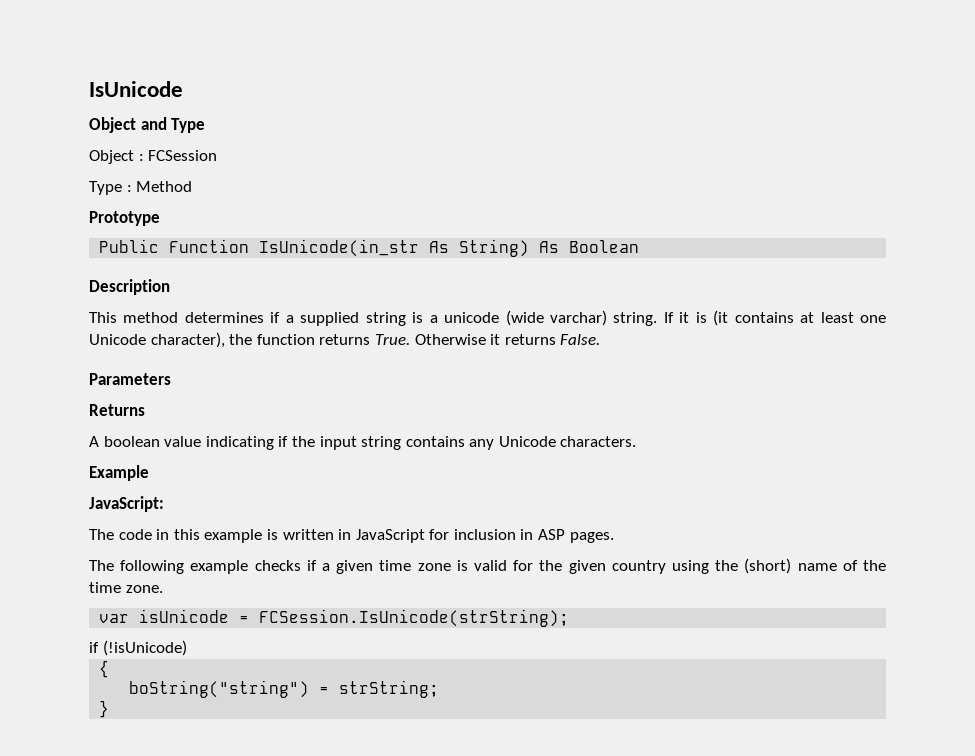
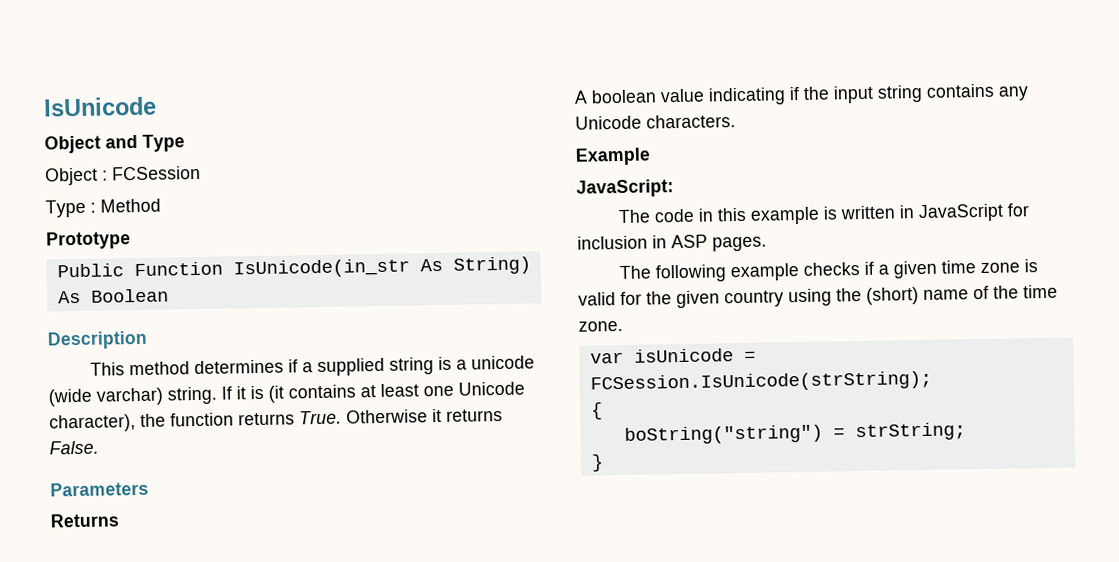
- if (!isUnicode)

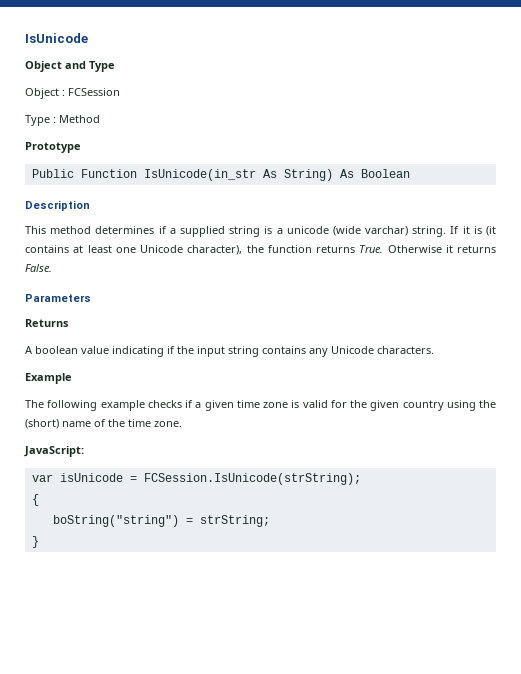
- JavaScript:
- The code in this example is written in JavaScript for inclusion in ASP pages.
+ JavaScript:

